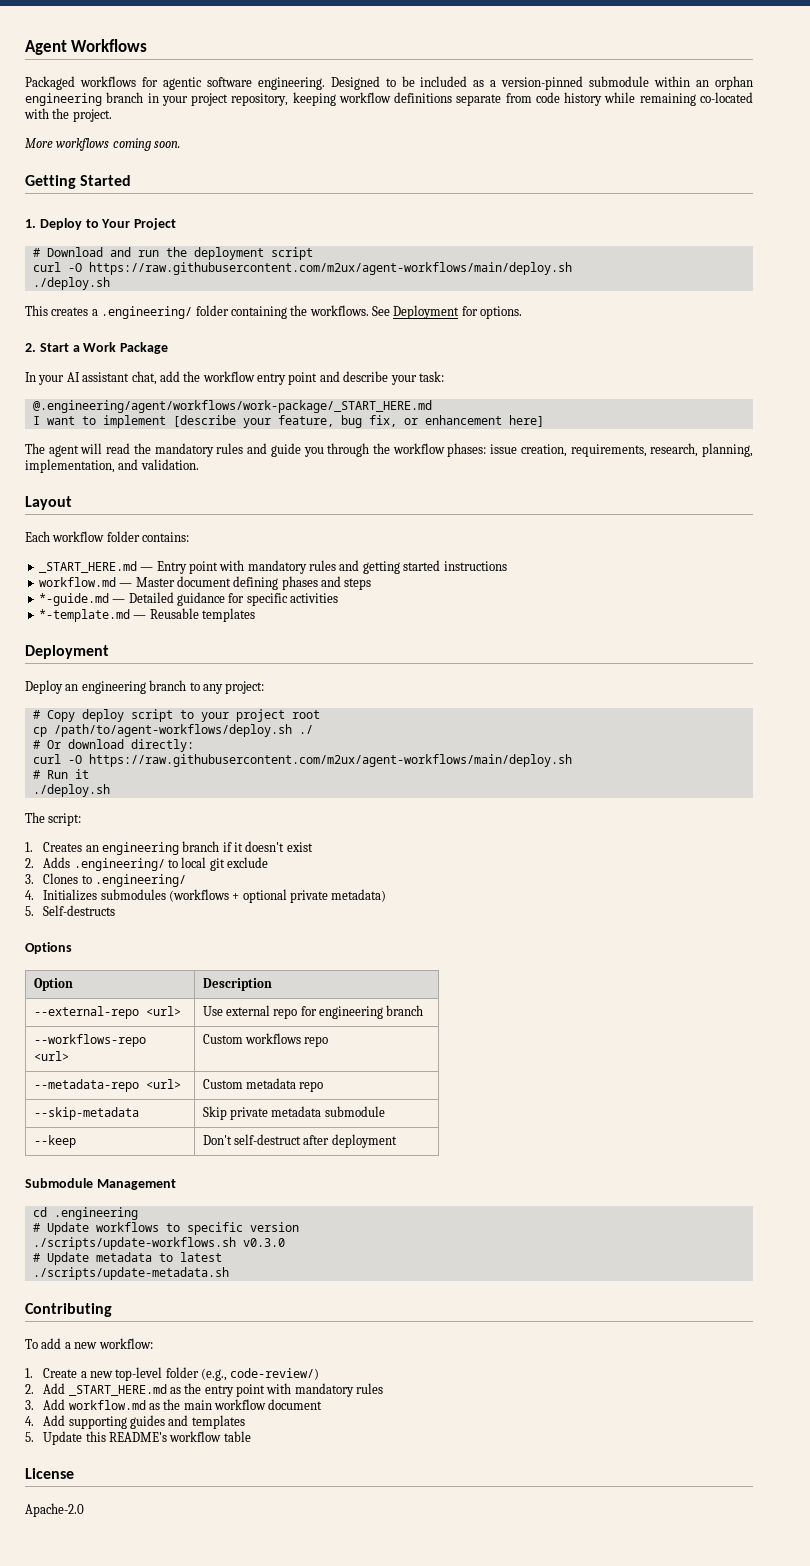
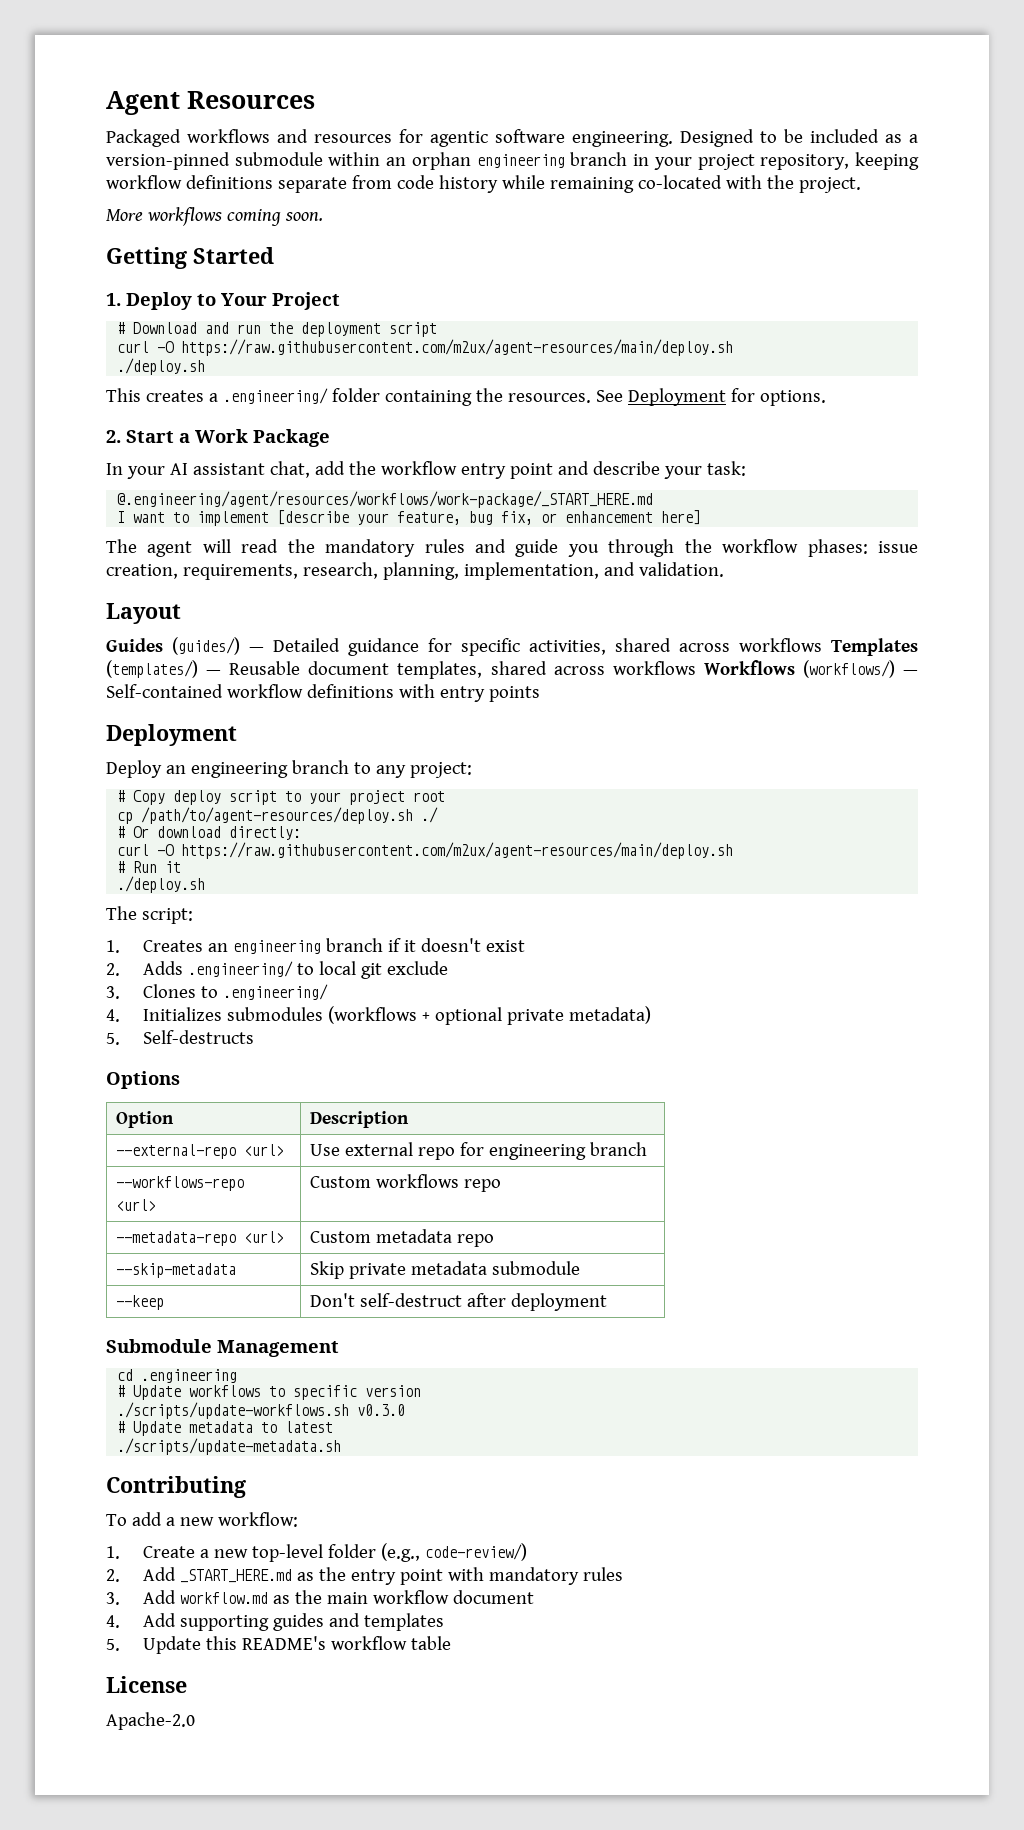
- Agent Workflows
+ Agent Resources
- Packaged workflows for agentic software engineering.
+ Packaged workflows and resources for agentic software engineering.
  # Download and run the deployment script
- curl -O https://raw.githubusercontent.com/m2ux/agent-workflows/main/deploy.sh
+ curl -O https://raw.githubusercontent.com/m2ux/agent-resources/main/deploy.sh
- This creates a .engineering/ folder containing the workflows.
+ This creates a .engineering/ folder containing the resources.
- @.engineering/agent/workflows/work-package/_START_HERE.md
+ @.engineering/agent/resources/workflows/work-package/_START_HERE.md
- Each workflow folder contains:
- _START_HERE.md — Entry point with mandatory rules and getting started instructions
- workflow.md — Master document defining phases and steps
- *-guide.md — Detailed guidance for specific activities
- *-template.md — Reusable templates
+ Guides (guides/) — Detailed guidance for specific activities, shared across workflows Templates (templates/) — Reusable document templates, shared across workflows Workflows (workflows/) — Self-contained workflow definitions with entry points
- cp /path/to/agent-workflows/deploy.sh ./
+ cp /path/to/agent-resources/deploy.sh ./
  # Or download directly:
- curl -O https://raw.githubusercontent.com/m2ux/agent-workflows/main/deploy.sh
+ curl -O https://raw.githubusercontent.com/m2ux/agent-resources/main/deploy.sh

